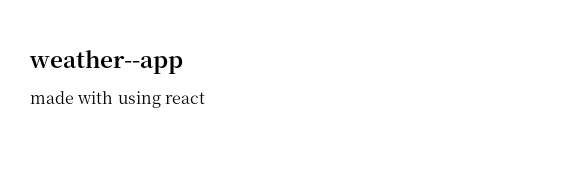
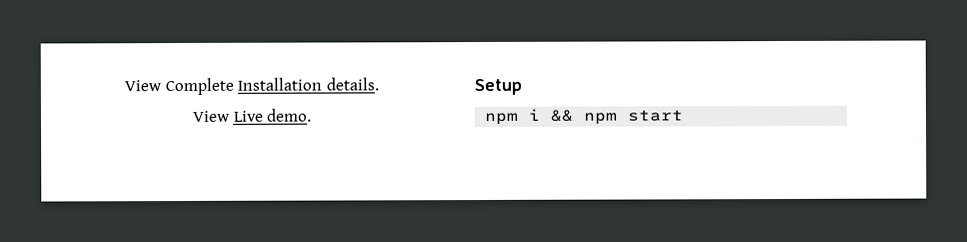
- weather--app
- made with using react
+ View Complete Installation details.
+ View Live demo.
+ Setup
+ npm i && npm start

